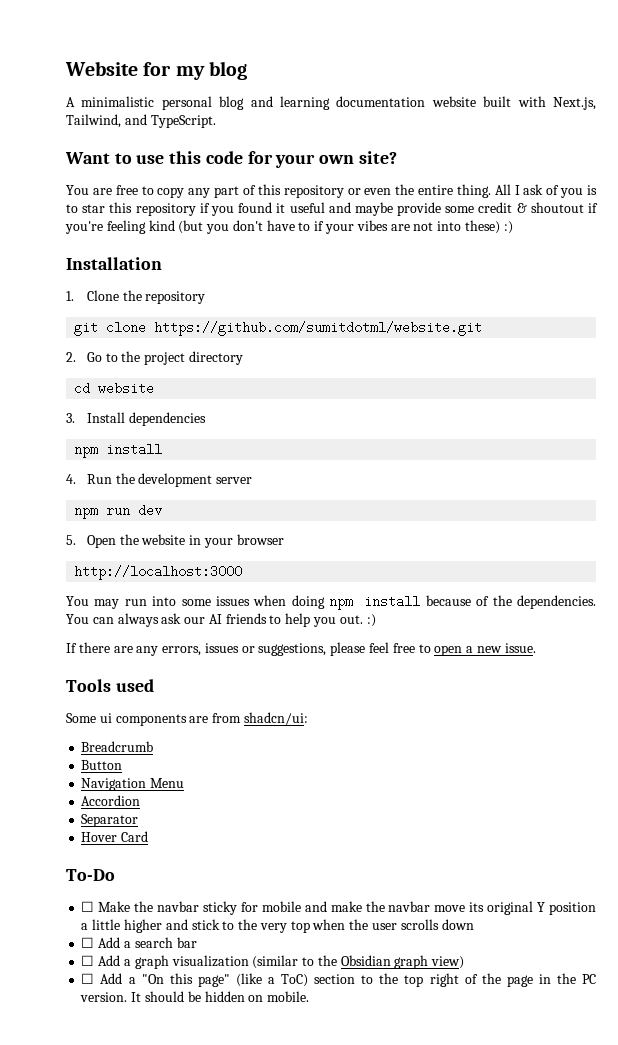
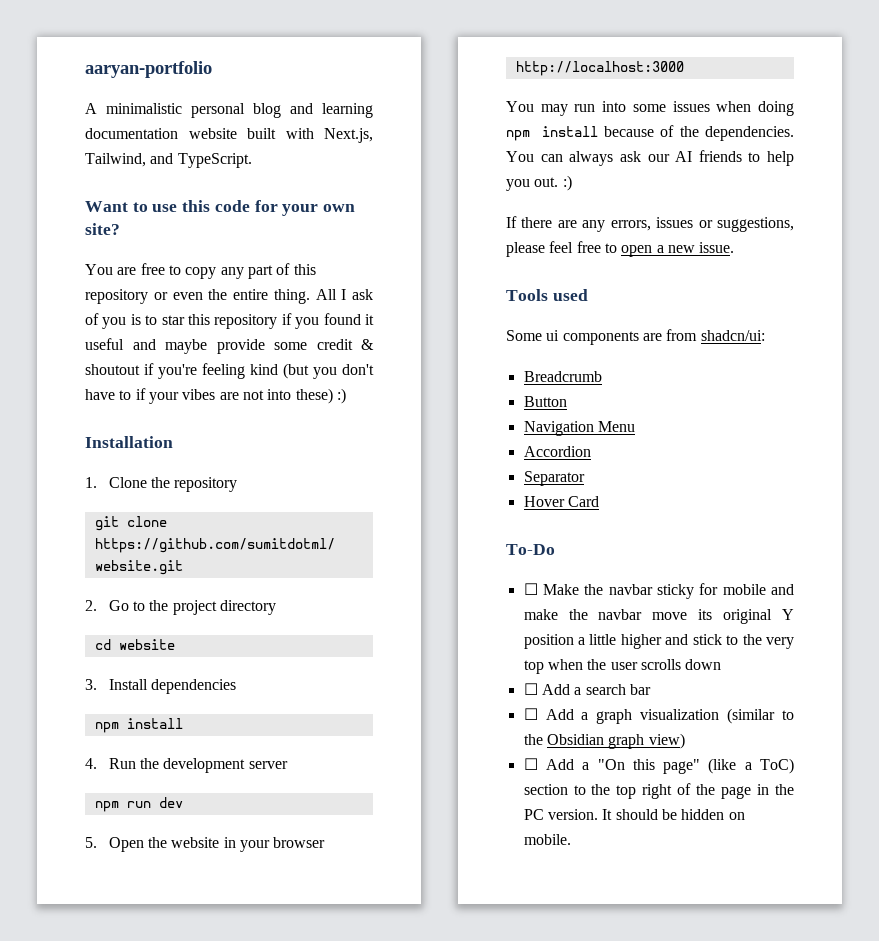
- Website for my blog
+ aaryan-portfolio

